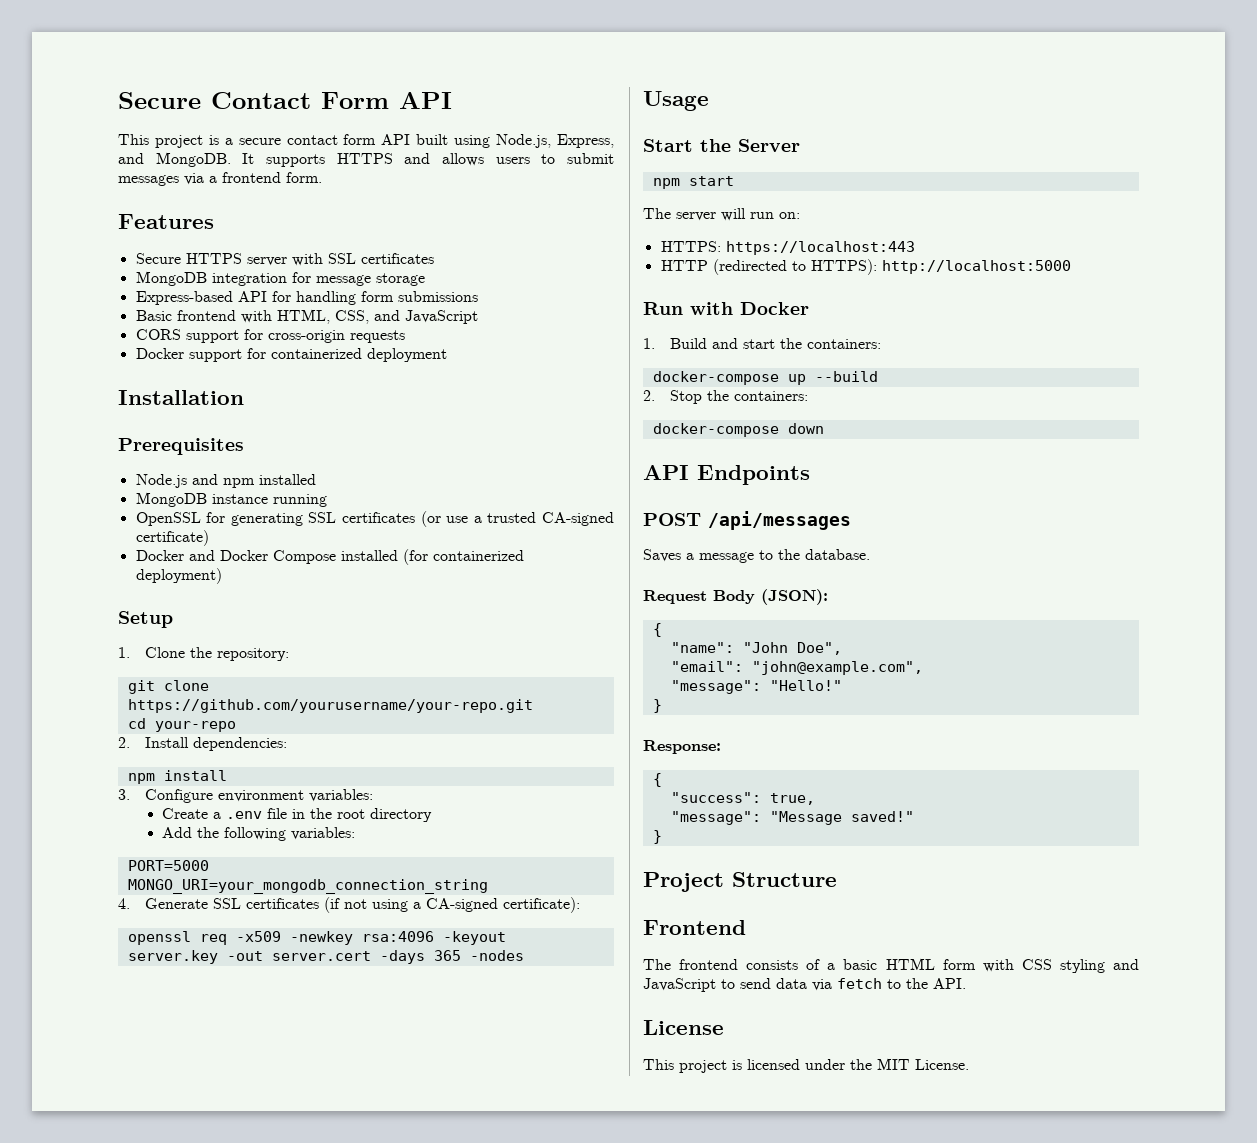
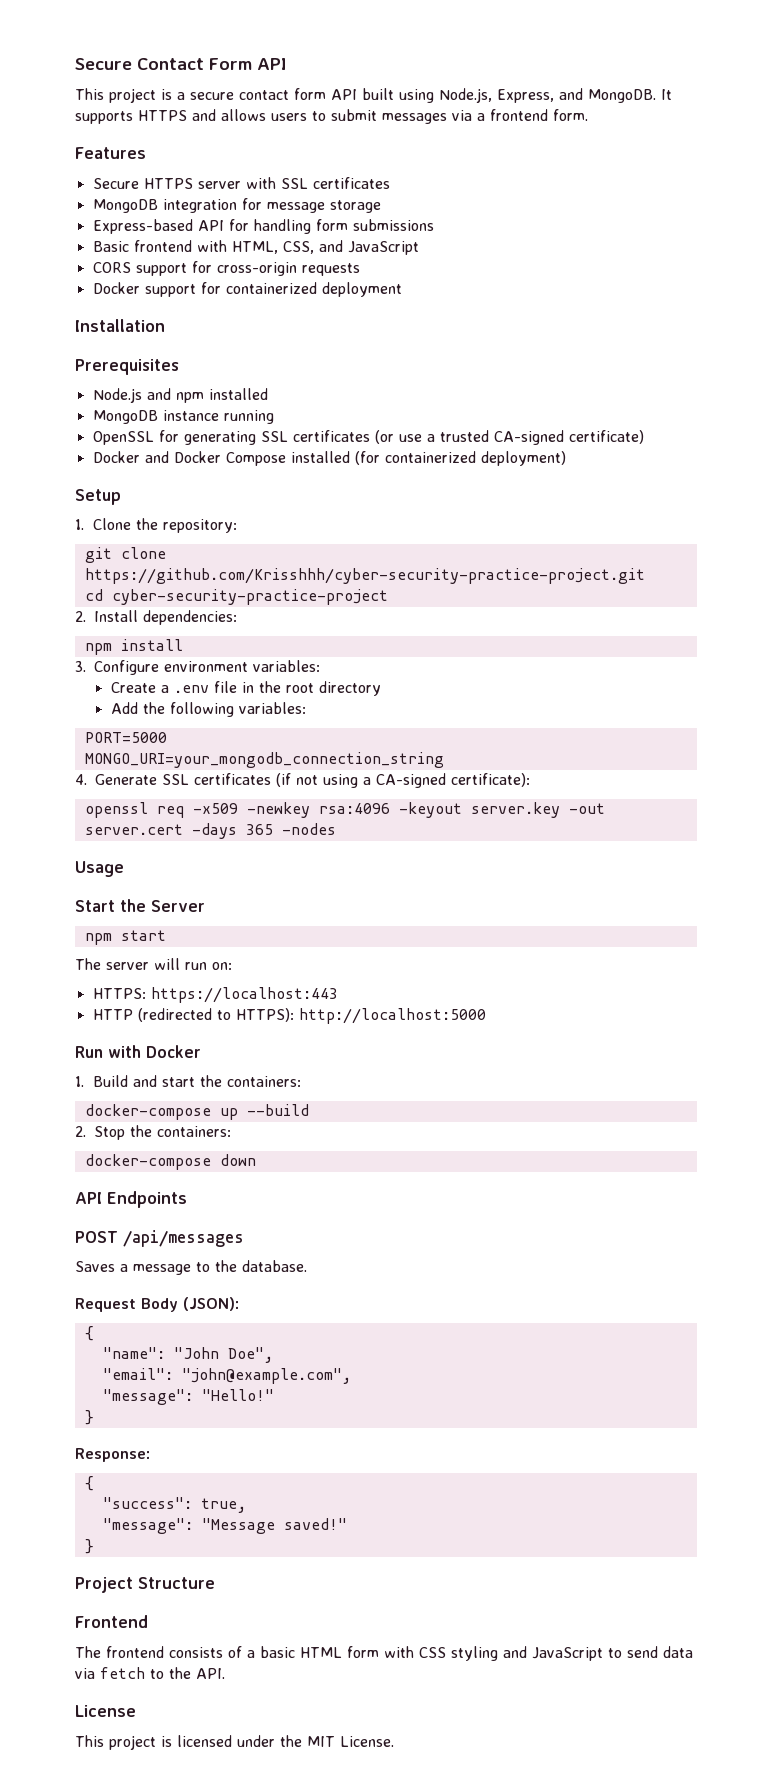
- git clone https://github.com/yourusername/your-repo.git
+ git clone https://github.com/Krisshhh/cyber-security-practice-project.git
- cd your-repo
+ cd cyber-security-practice-project

